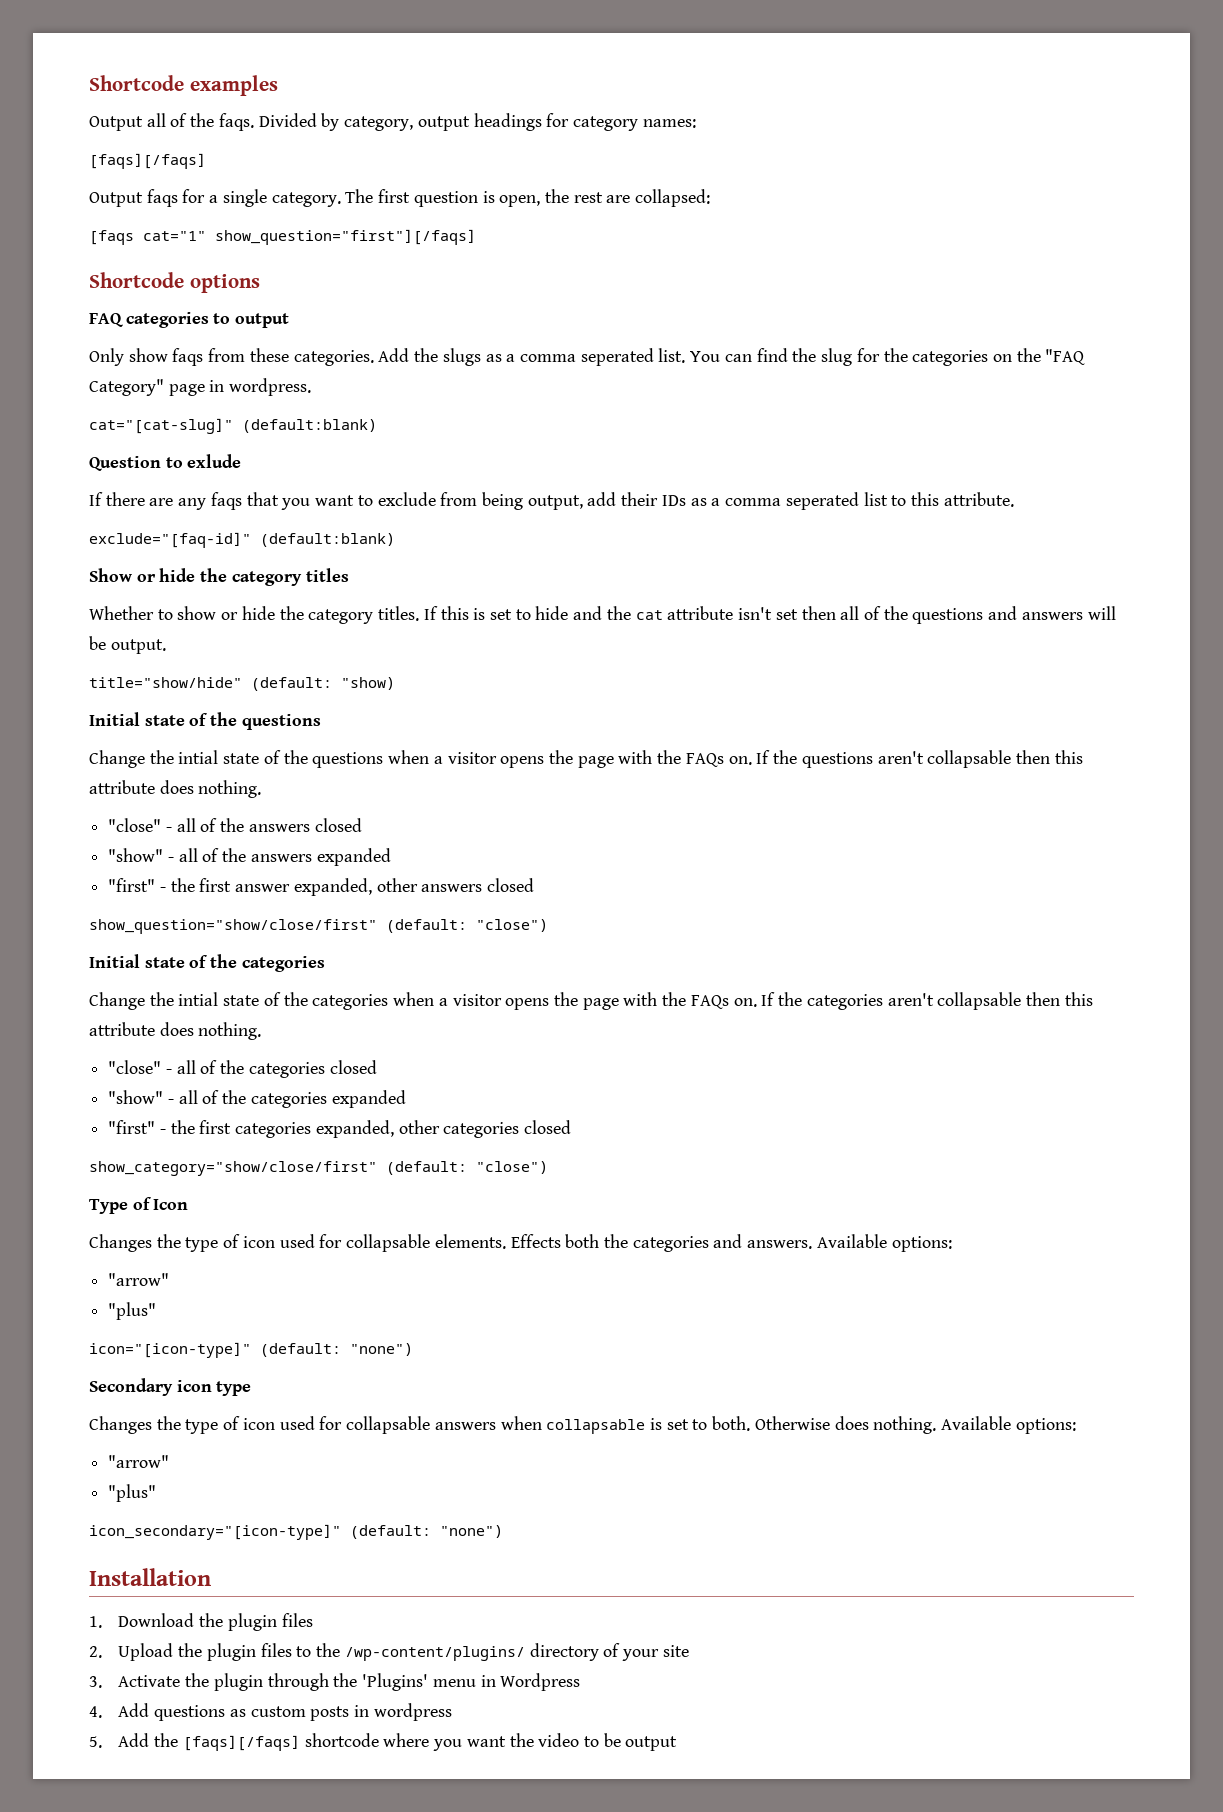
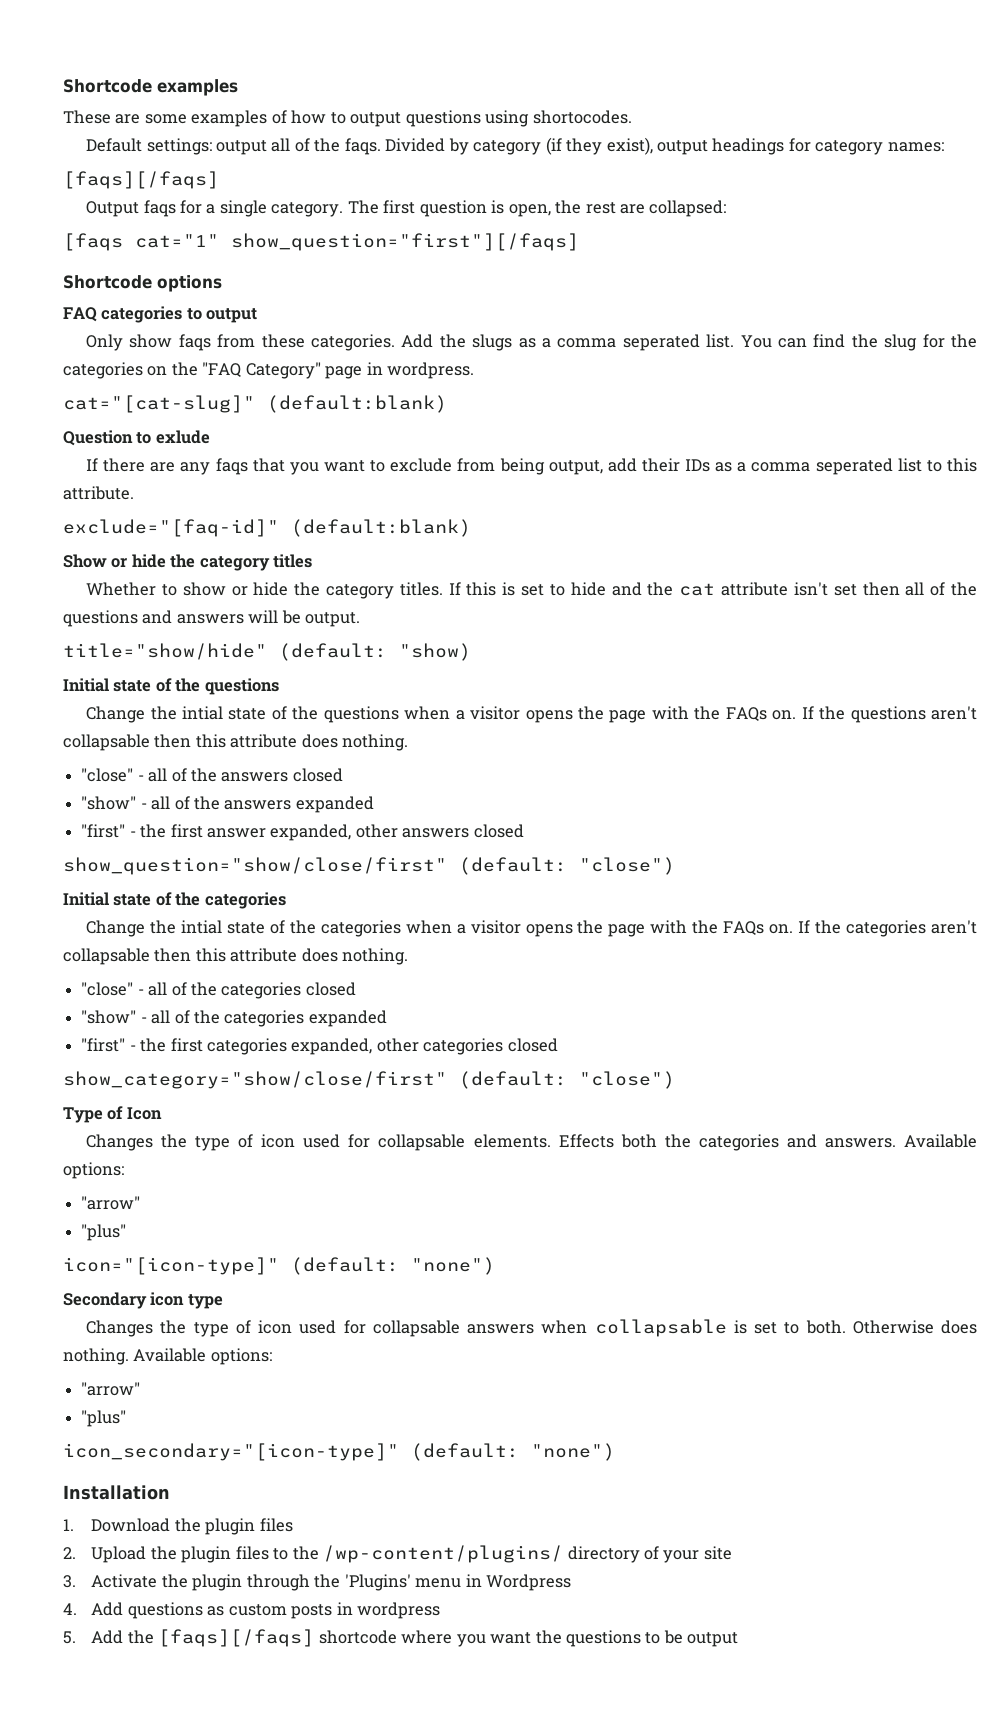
- Output all of the faqs.
+ These are some examples of how to output questions using shortocodes.
+ Default settings: output all of the faqs.
- Divided by category, output headings for category names:
+ Divided by category (if they exist), output headings for category names:
- 5. Add the [faqs][/faqs] shortcode where you want the video to be output
+ 5. Add the [faqs][/faqs] shortcode where you want the questions to be output

